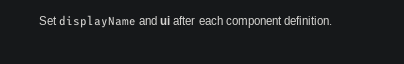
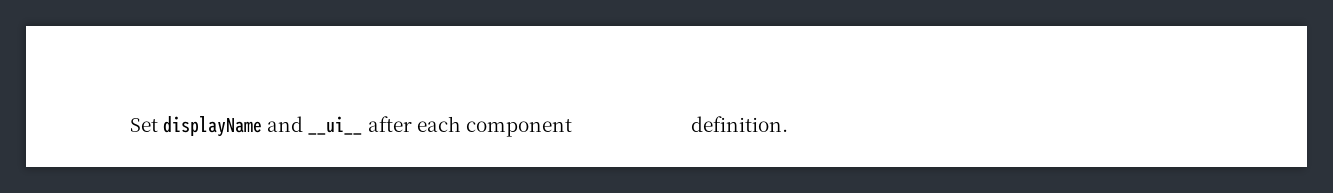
- Set displayName and ui after each component definition.
+ Set displayName and __ui__ after each component definition.

